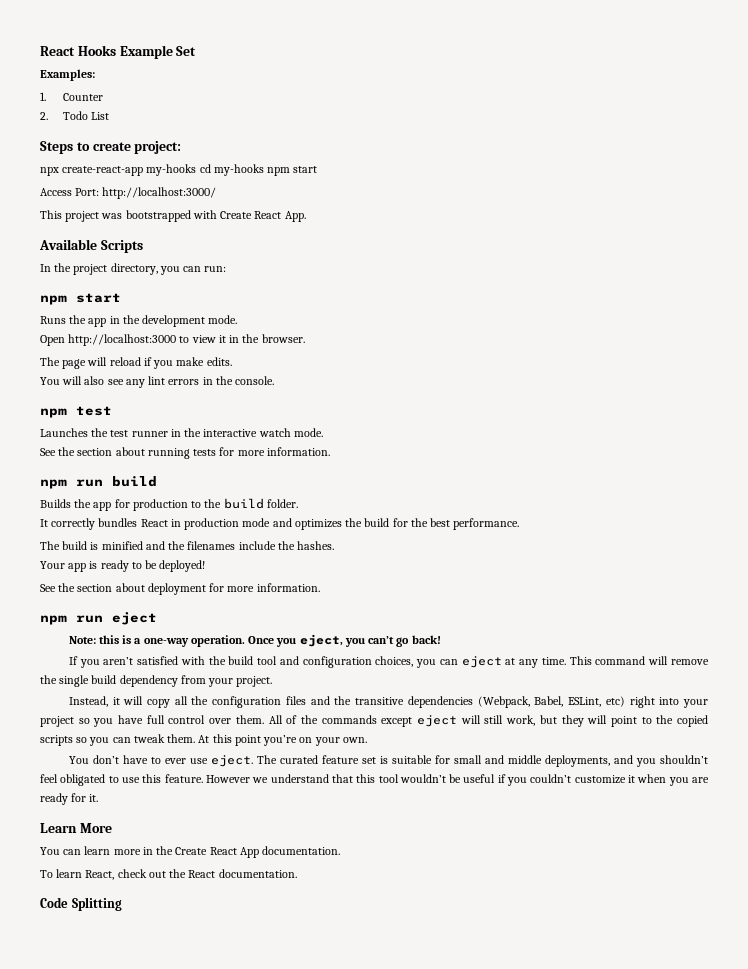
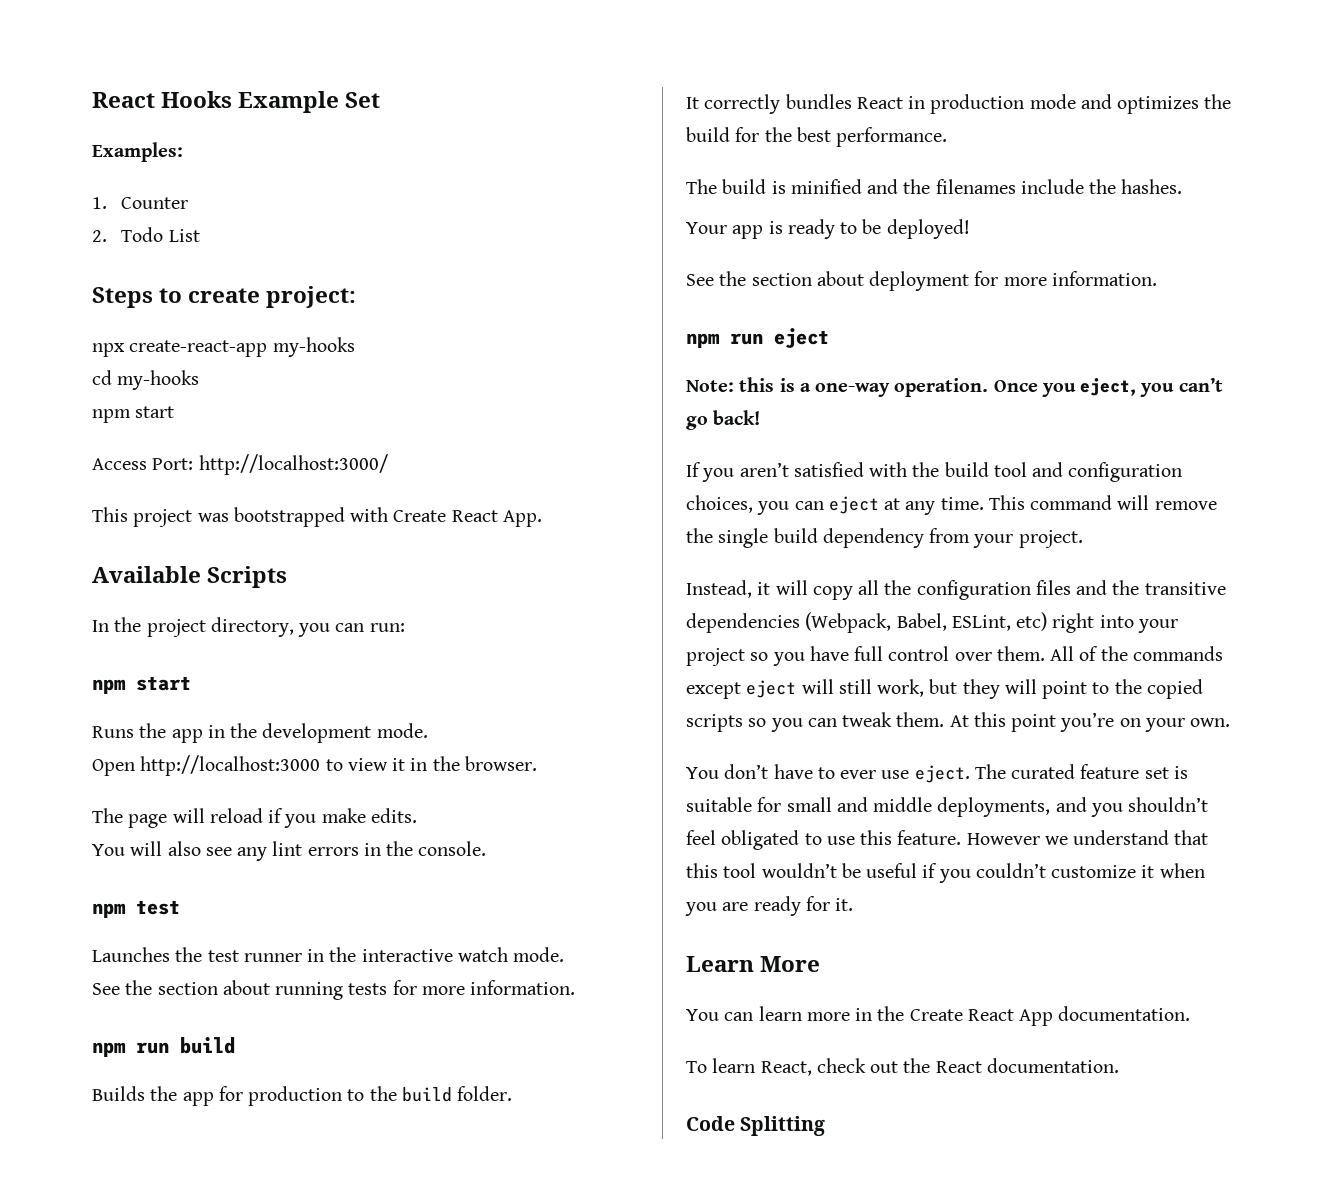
- npx create-react-app my-hooks cd my-hooks npm start
+ npx create-react-app my-hooks
+ cd my-hooks
+ npm start

